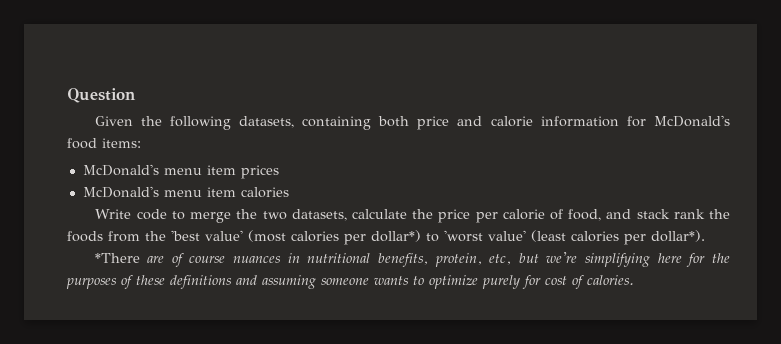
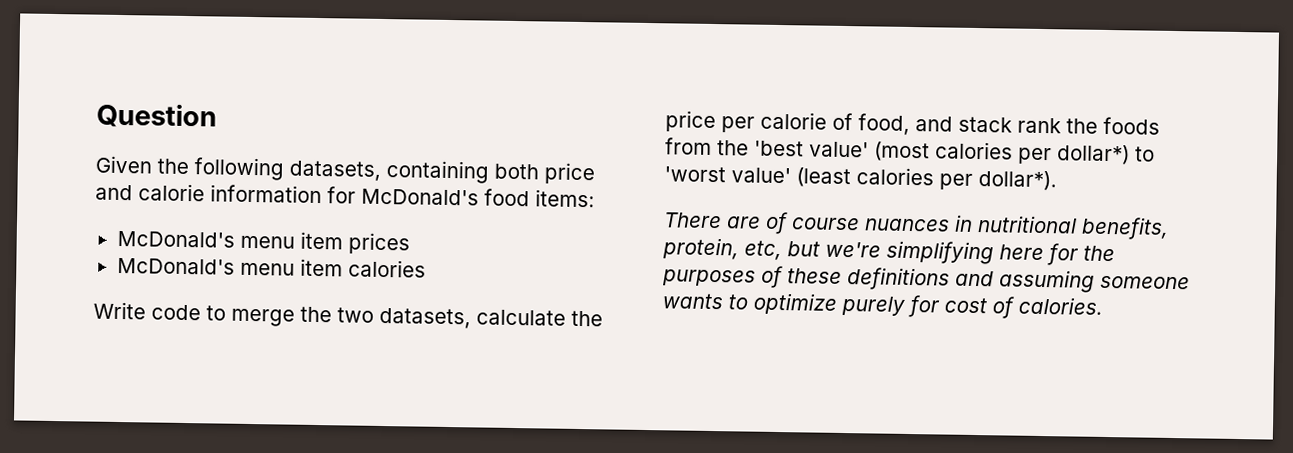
- *There are of course nuances in nutritional benefits, protein, etc, but we're simplifying here for the purposes of these definitions and assuming someone wants to optimize purely for cost of calories.
+ There are of course nuances in nutritional benefits, protein, etc, but we're simplifying here for the purposes of these definitions and assuming someone wants to optimize purely for cost of calories.

